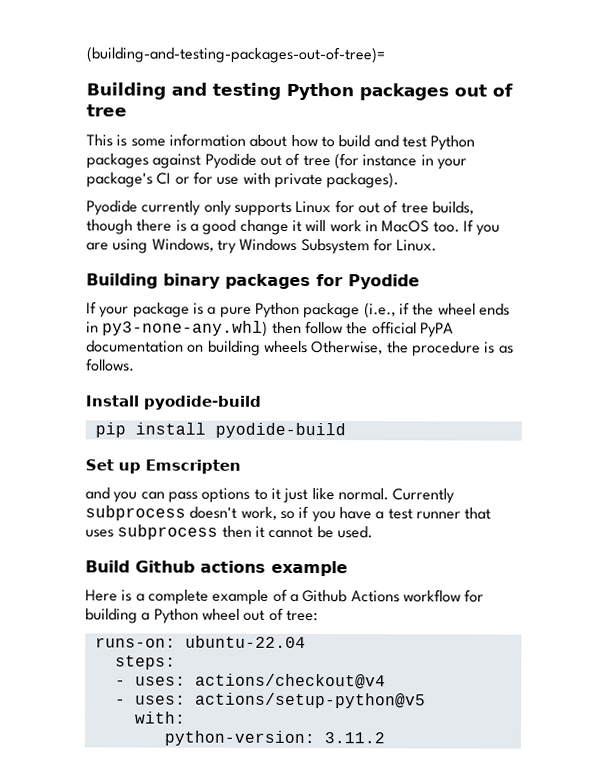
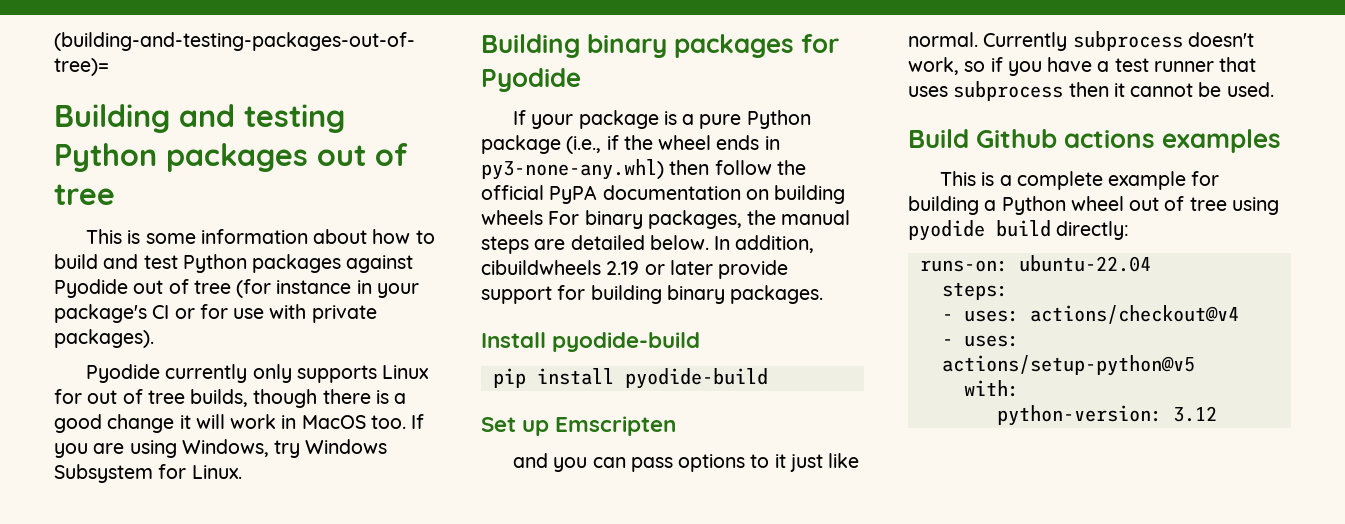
- If your package is a pure Python package (i.e., if the wheel ends in py3-none-any.whl) then follow the official PyPA documentation on building wheels Otherwise, the procedure is as follows.
+ If your package is a pure Python package (i.e., if the wheel ends in py3-none-any.whl) then follow the official PyPA documentation on building wheels For binary packages, the manual steps are detailed below. In addition, cibuildwheels 2.19 or later provide support for building binary packages.
- Build Github actions example
- Here is a complete example of a Github Actions workflow for building a Python wheel out of tree:
+ Build Github actions examples
+ This is a complete example for building a Python wheel out of tree using pyodide build directly:
- python-version: 3.11.2
+ python-version: 3.12

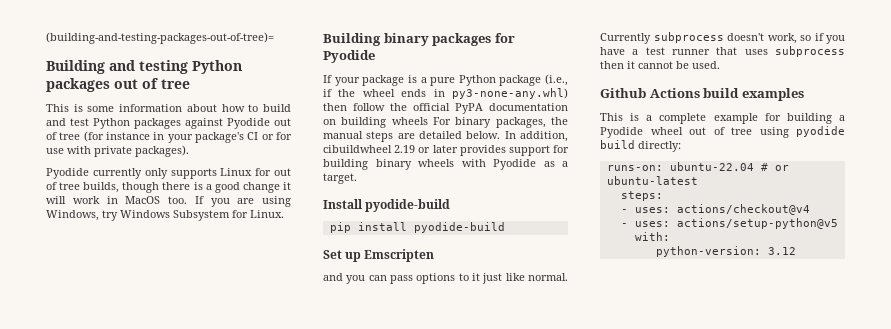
- In addition, cibuildwheels 2.19 or later provide support for building binary packages.
+ In addition, cibuildwheel 2.19 or later provides support for building binary wheels with Pyodide as a target.
- Build Github actions examples
+ Github Actions build examples
- This is a complete example for building a Python wheel out of tree using pyodide build directly:
+ This is a complete example for building a Pyodide wheel out of tree using pyodide build directly:
- runs-on: ubuntu-22.04
+ runs-on: ubuntu-22.04 # or ubuntu-latest

